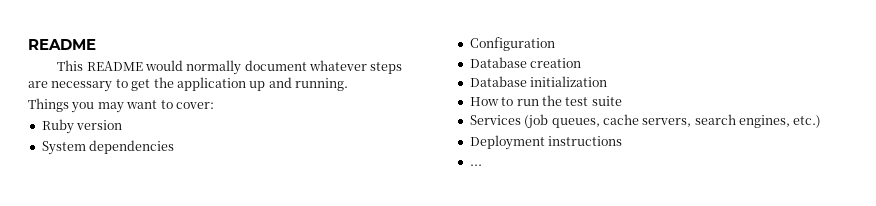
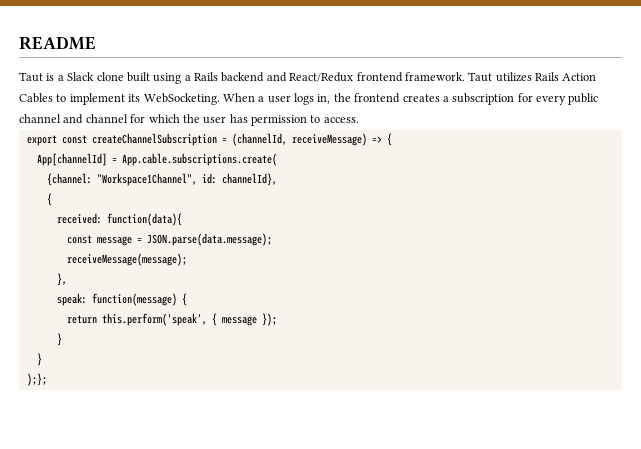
- This README would normally document whatever steps are necessary to get the application up and running.
- Things you may want to cover:
- Ruby version
- System dependencies
- Configuration
- Database creation
- Database initialization
- How to run the test suite
- Services (job queues, cache servers, search engines, etc.)
- Deployment instructions
- ...
+ Taut is a Slack clone built using a Rails backend and React/Redux frontend framework. Taut utilizes Rails Action Cables to implement its WebSocketing. When a user logs in, the frontend creates a subscription for every public channel and channel for which the user has permission to access.
+ export const createChannelSubscription = (channelId, receiveMessage) => {
+ App[channelId] = App.cable.subscriptions.create(
+ {channel: "Workspace1Channel", id: channelId},
+ {
+ received: function(data){
+ const message = JSON.parse(data.message);
+ receiveMessage(message);
+ },
+ speak: function(message) {
+ return this.perform('speak', { message });
+ }
+ }
+ );};

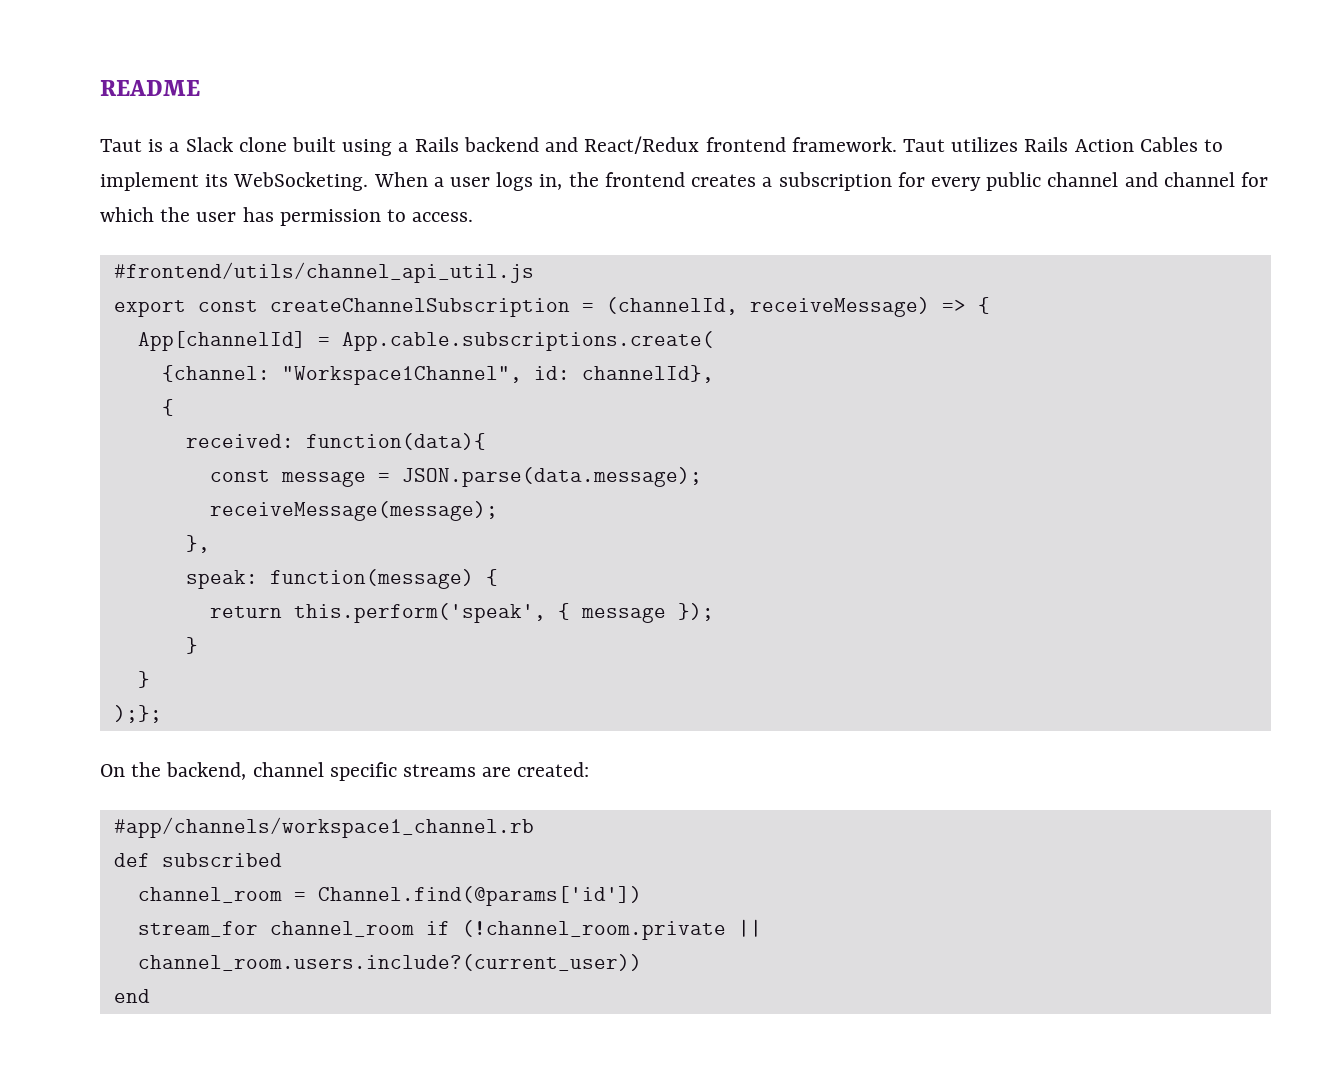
+ #frontend/utils/channel_api_util.js
+ On the backend, channel specific streams are created:
+ #app/channels/workspace1_channel.rb
+ def subscribed
+ channel_room = Channel.find(@params['id'])
+ stream_for channel_room if (!channel_room.private || channel_room.users.include?(current_user))
+ end

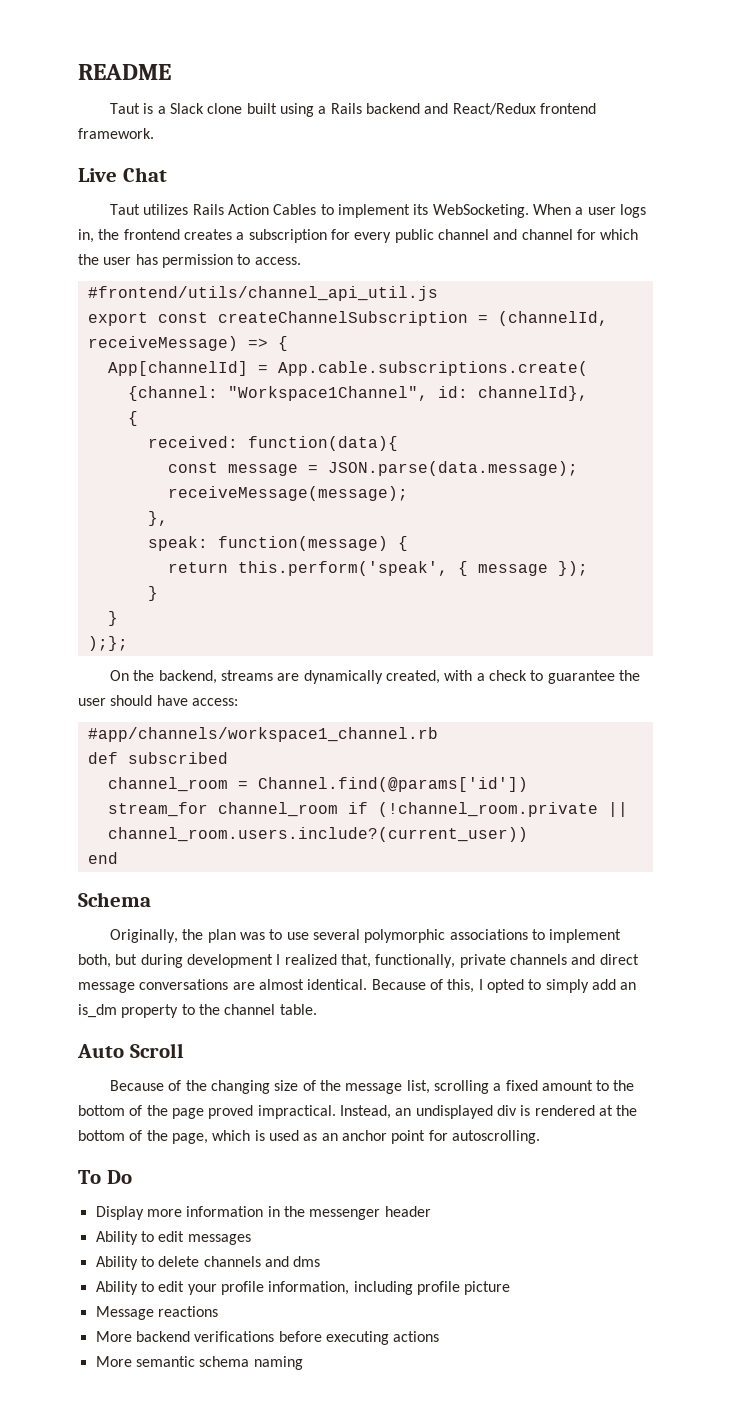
- Taut is a Slack clone built using a Rails backend and React/Redux frontend framework. Taut utilizes Rails Action Cables to implement its WebSocketing.
+ Taut is a Slack clone built using a Rails backend and React/Redux frontend framework.
+ Live Chat
+ Taut utilizes Rails Action Cables to implement its WebSocketing.
- On the backend, channel specific streams are created:
+ On the backend, streams are dynamically created, with a check to guarantee the user should have access:
+ Schema
+ Originally, the plan was to use several polymorphic associations to implement both, but during development I realized that, functionally, private channels and direct message conversations are almost identical. Because of this, I opted to simply add an is_dm property to the channel table.
+ Auto Scroll
+ Because of the changing size of the message list, scrolling a fixed amount to the bottom of the page proved impractical. Instead, an undisplayed div is rendered at the bottom of the page, which is used as an anchor point for autoscrolling.
+ To Do
+ Display more information in the messenger header
+ Ability to edit messages
+ Ability to delete channels and dms
+ Ability to edit your profile information, including profile picture
+ Message reactions
+ More backend verifications before executing actions
+ More semantic schema naming

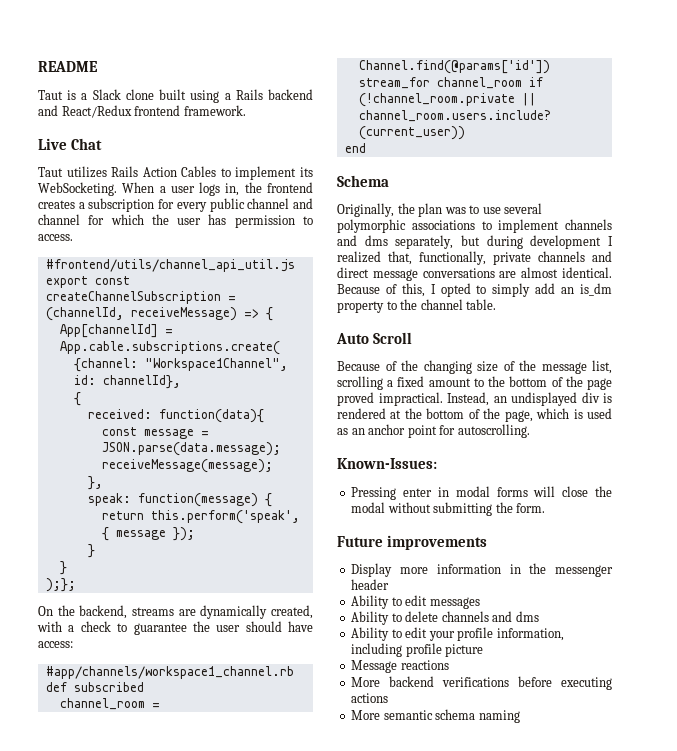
- Originally, the plan was to use several polymorphic associations to implement both, but during development I realized that, functionally, private channels and direct message conversations are almost identical.
+ Originally, the plan was to use several polymorphic associations to implement channels and dms separately, but during development I realized that, functionally, private channels and direct message conversations are almost identical.
- To Do
+ Known-Issues:
+ Pressing enter in modal forms will close the modal without submitting the form.
+ Future improvements

